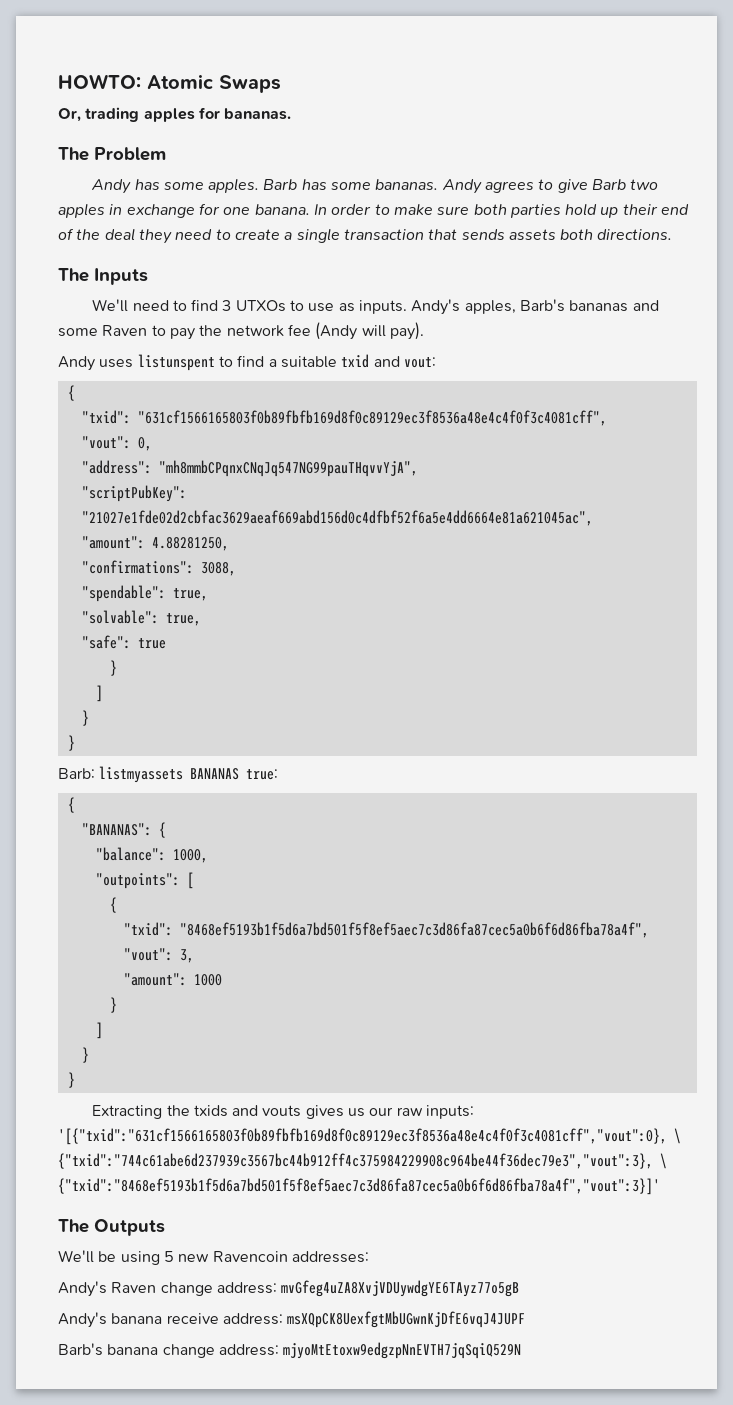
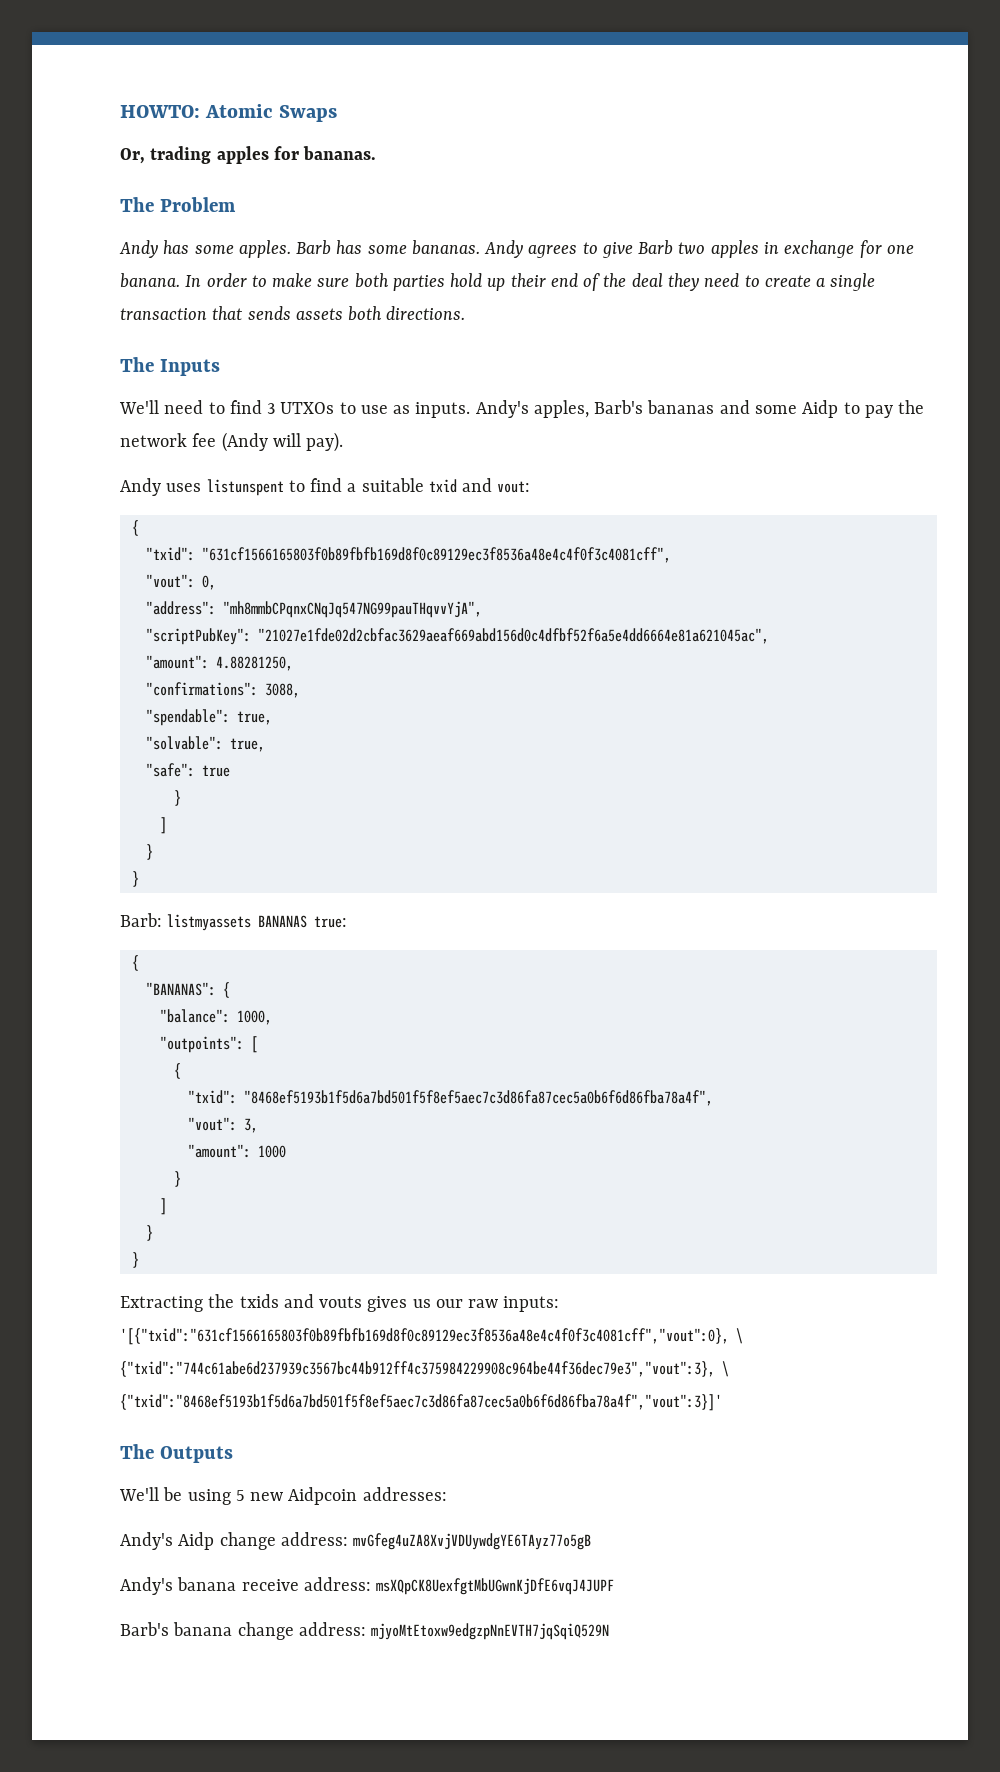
- Andy's apples, Barb's bananas and some Raven to pay the network fee (Andy will pay).
+ Andy's apples, Barb's bananas and some Aidp to pay the network fee (Andy will pay).
- We'll be using 5 new Ravencoin addresses:
+ We'll be using 5 new Aidpcoin addresses:
- Andy's Raven change address: mvGfeg4uZA8XvjVDUywdgYE6TAyz77o5gB
+ Andy's Aidp change address: mvGfeg4uZA8XvjVDUywdgYE6TAyz77o5gB

